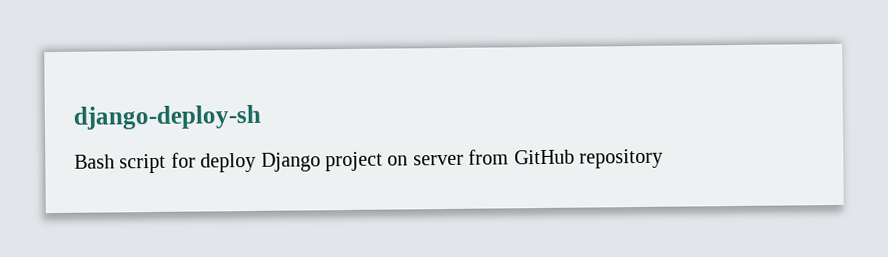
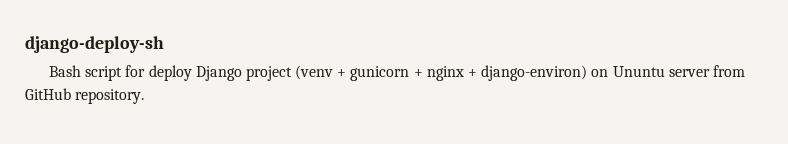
- Bash script for deploy Django project on server from GitHub repository
+ Bash script for deploy Django project (venv + gunicorn + nginx + django-environ) on Ununtu server from GitHub repository.

